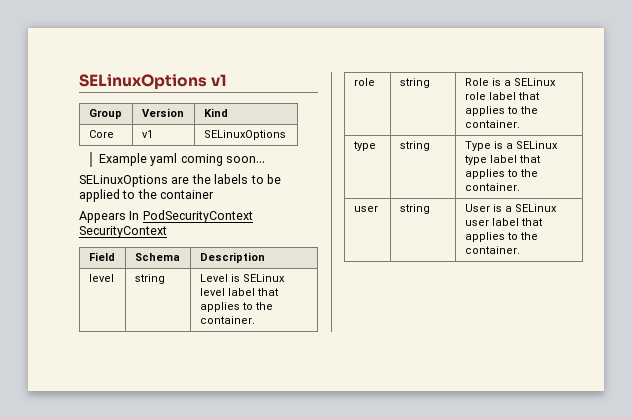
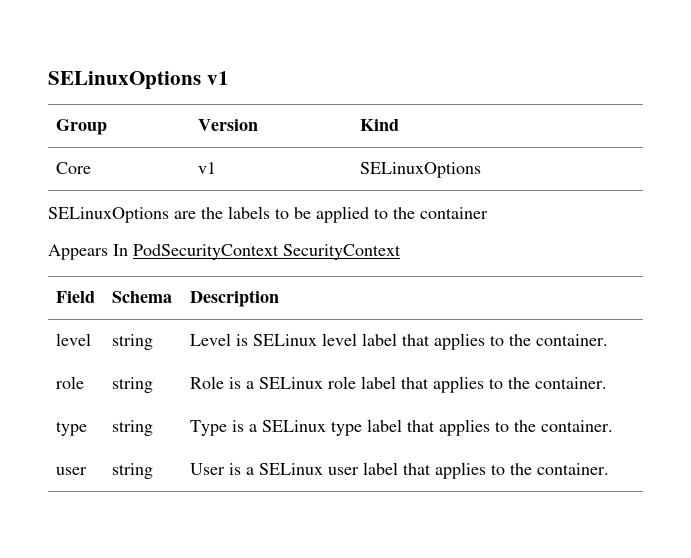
- Example yaml coming soon...

